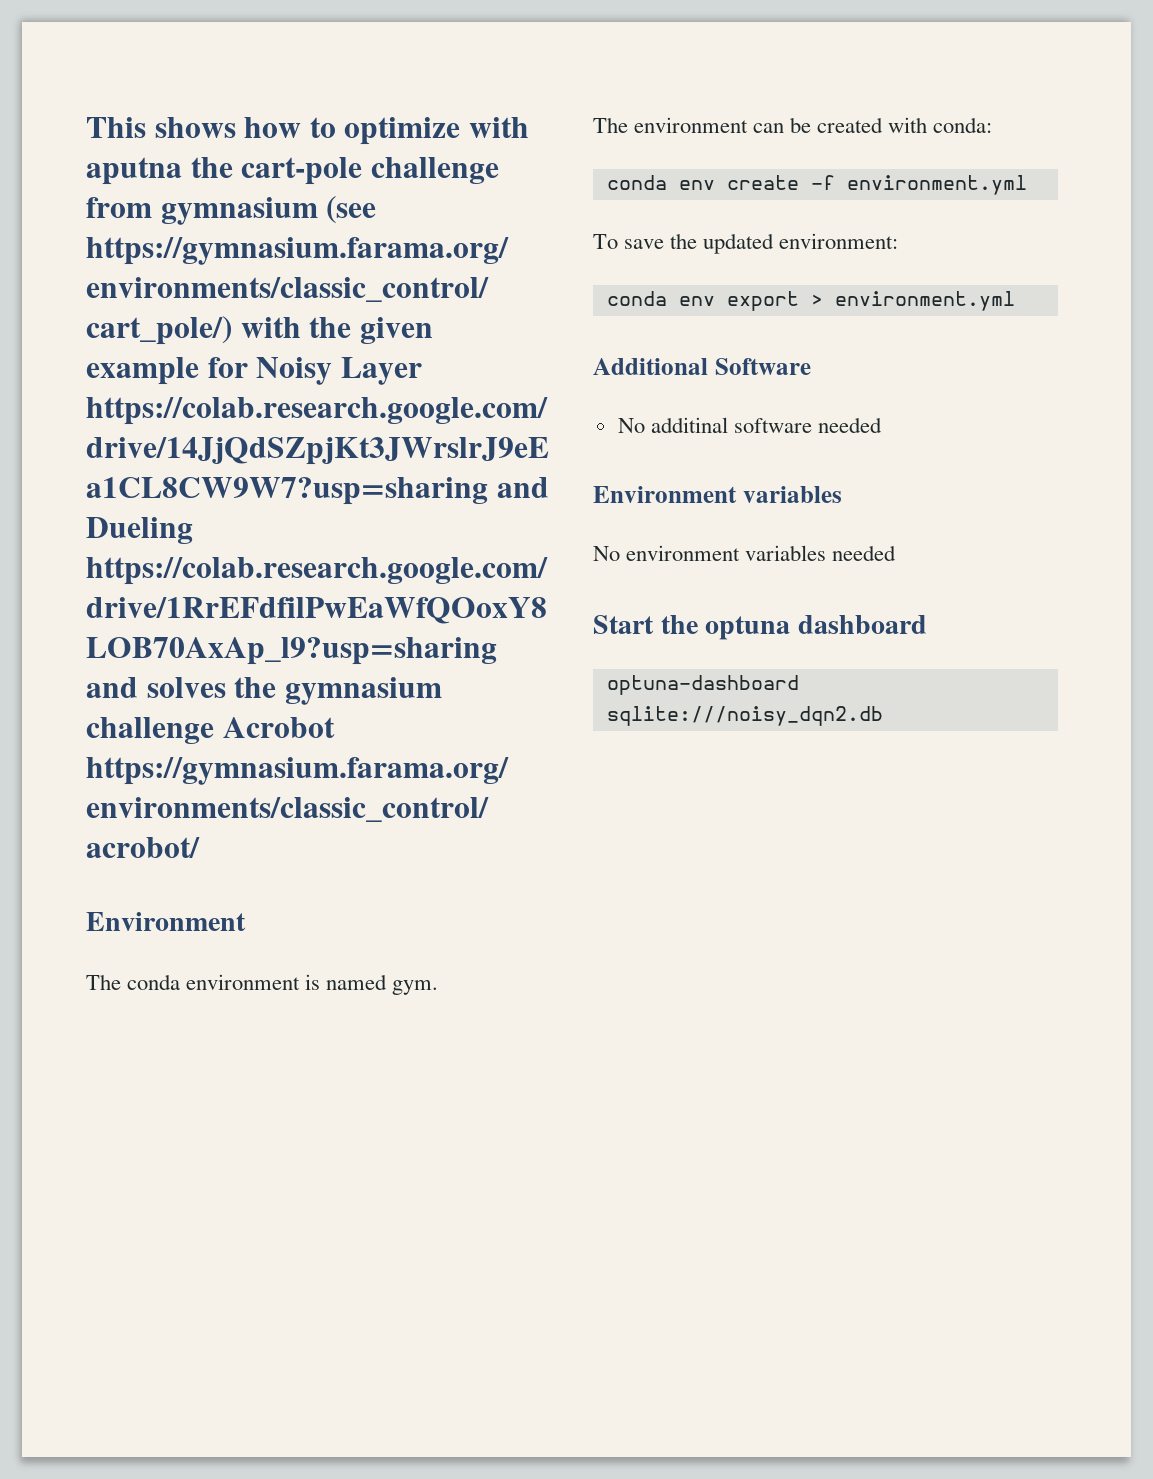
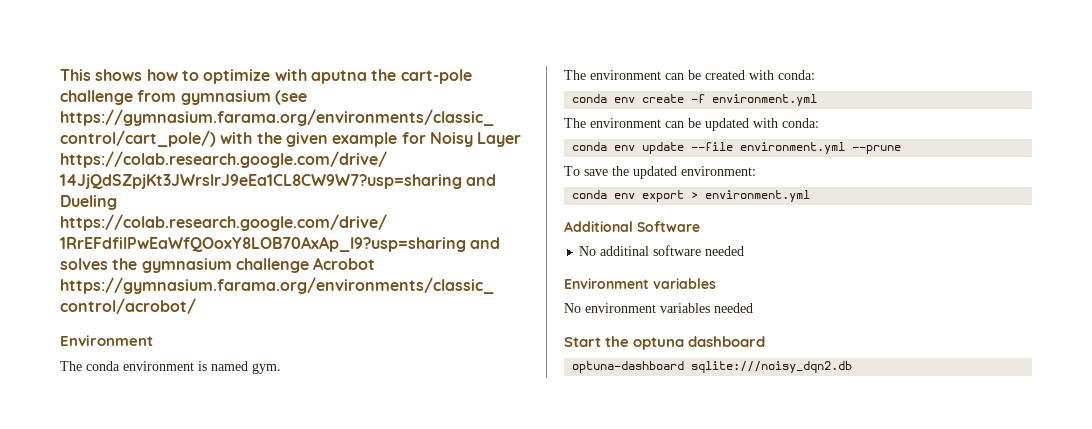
+ The environment can be updated with conda:
+ conda env update --file environment.yml --prune

